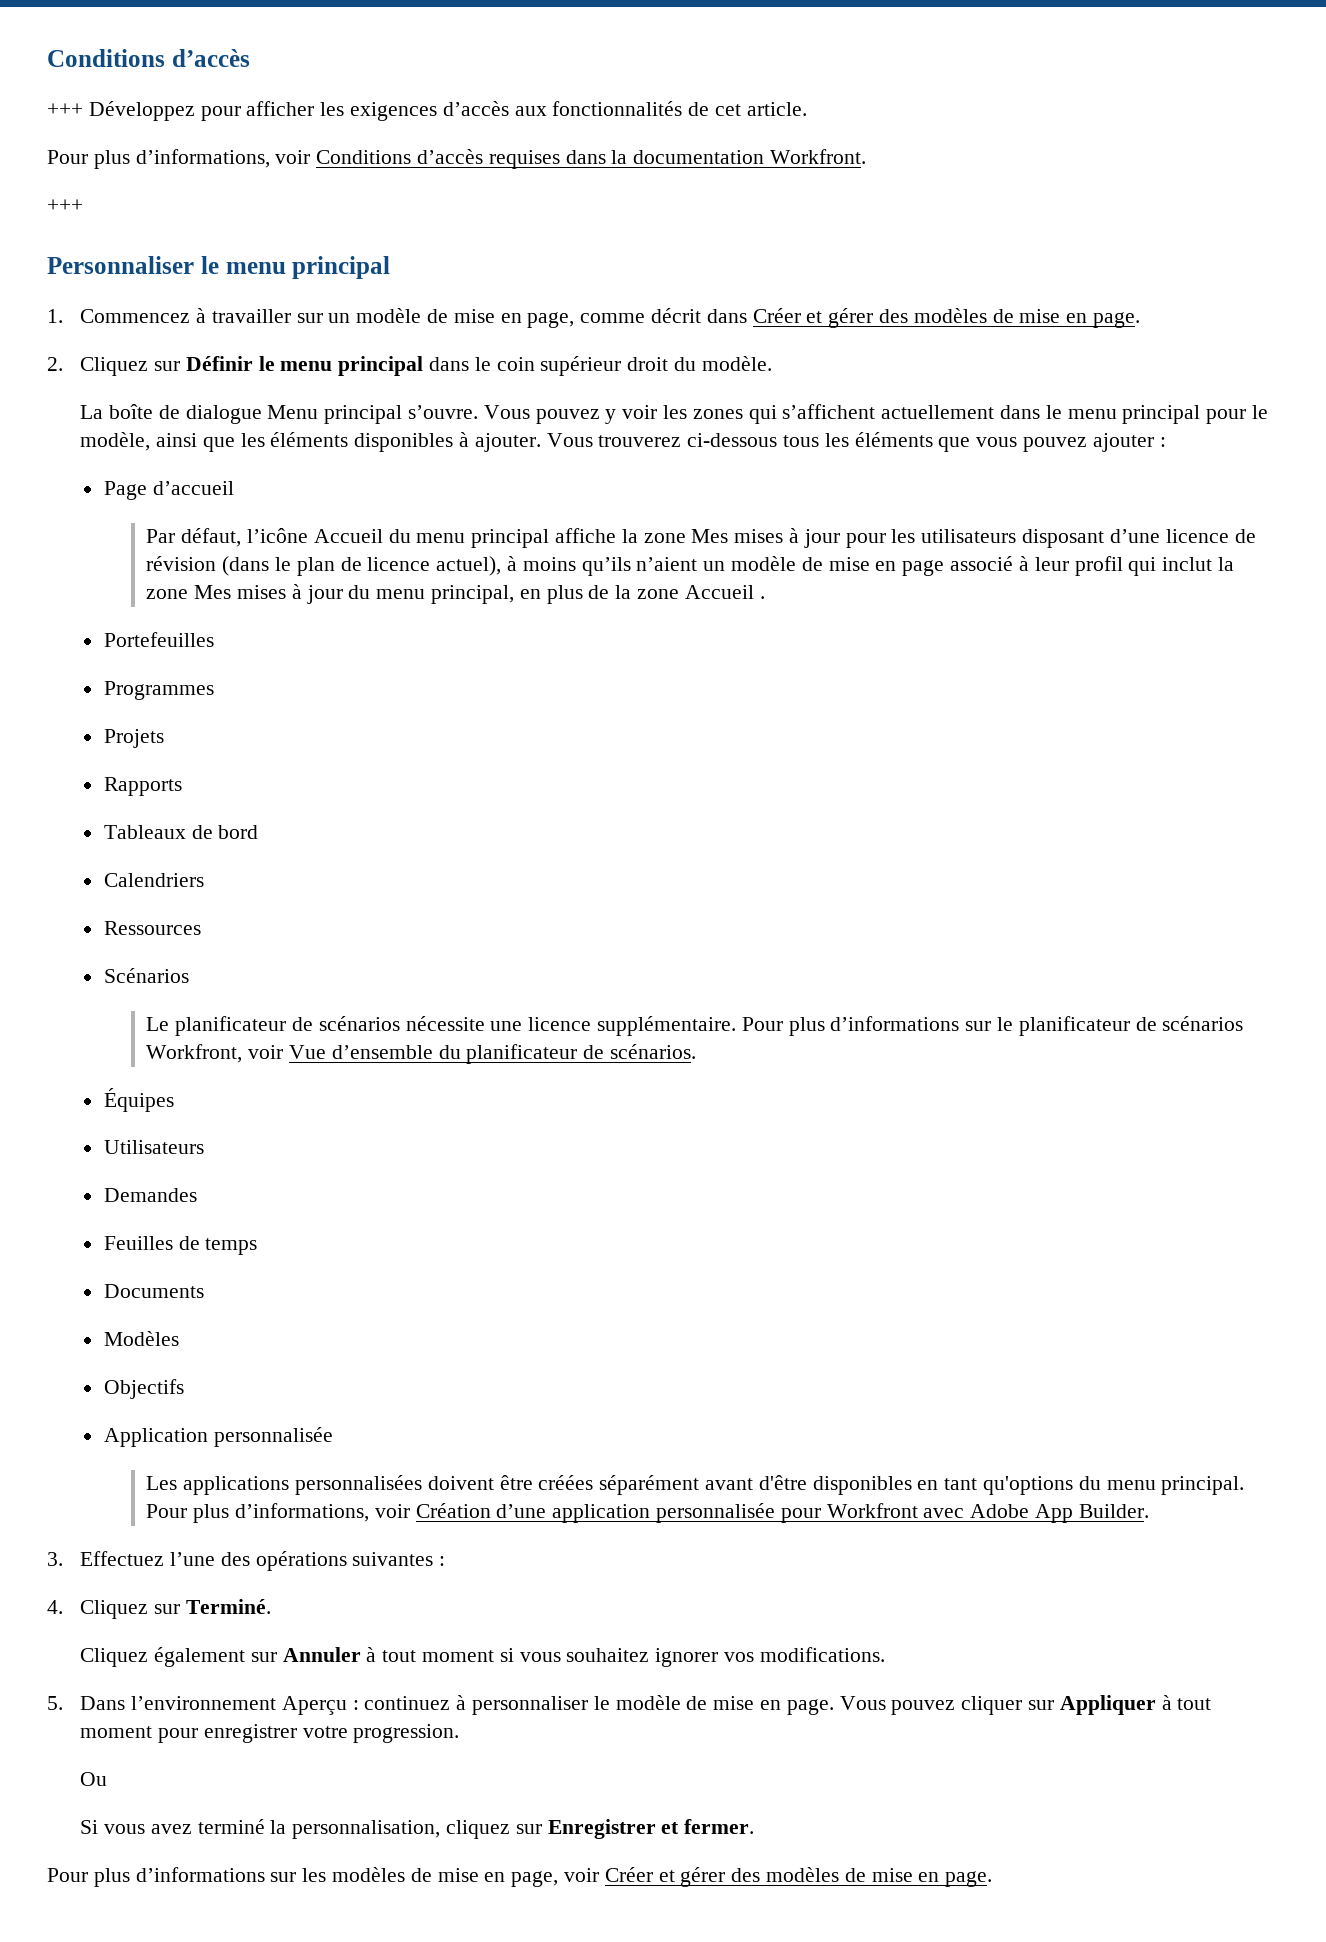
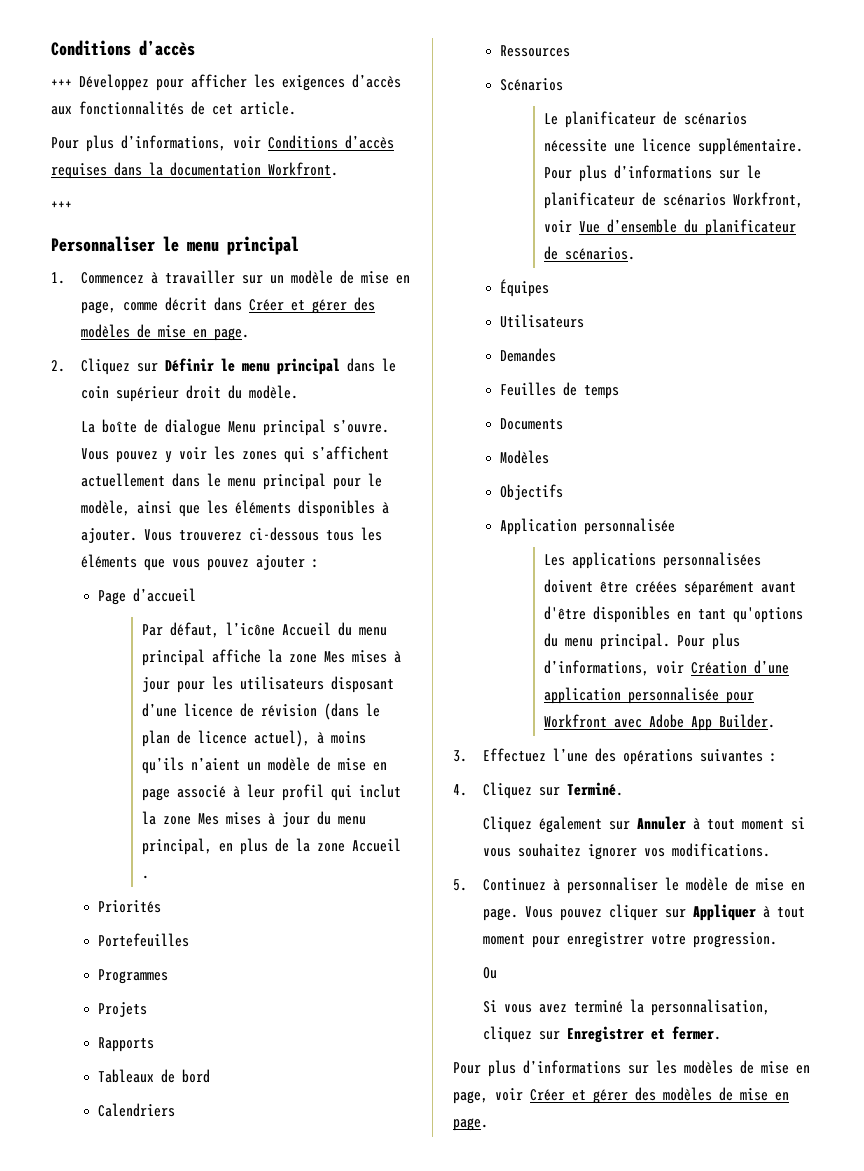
+ Priorités
- 5. Dans l’environnement Aperçu : continuez à personnaliser le modèle de mise en page.
+ 5. Continuez à personnaliser le modèle de mise en page.

